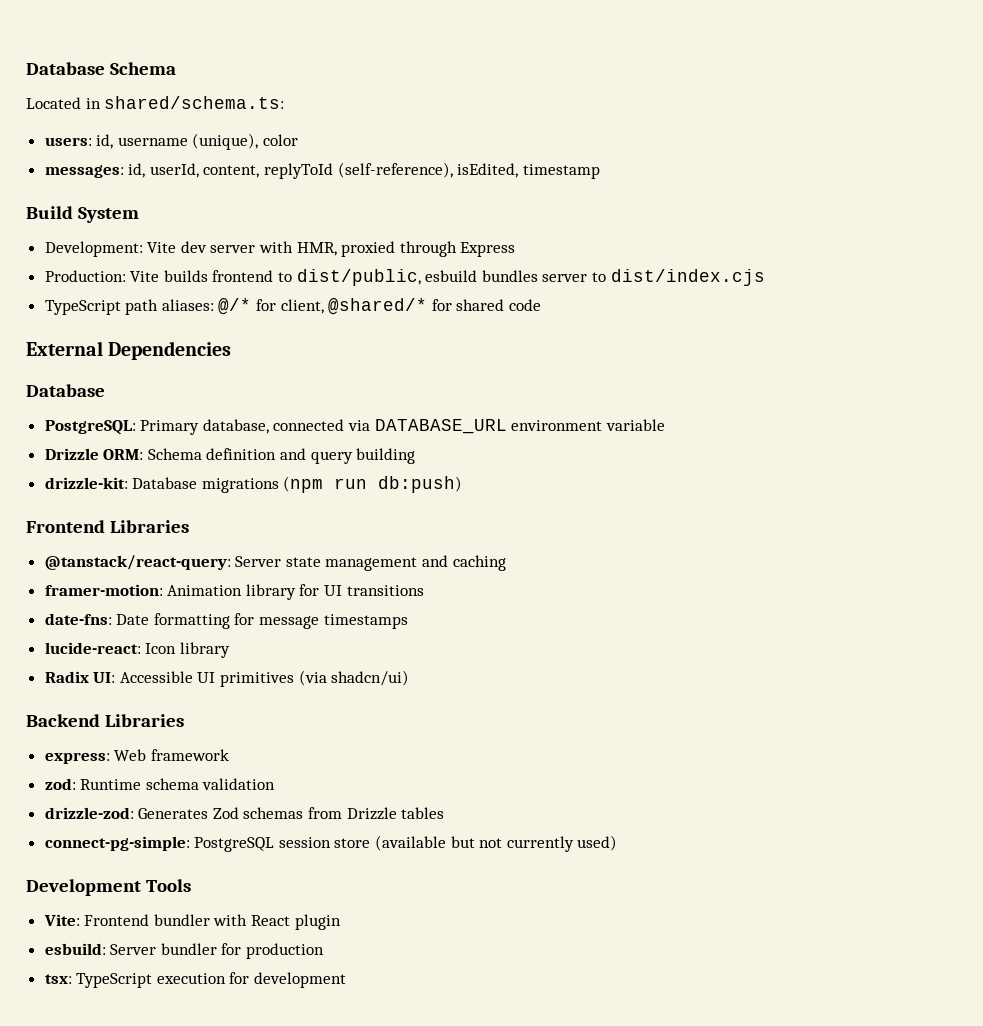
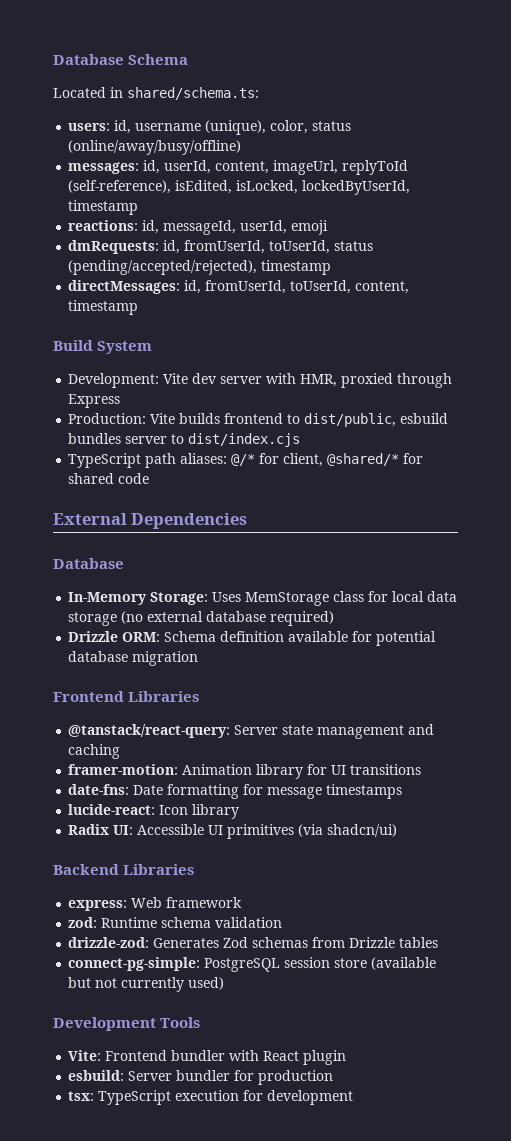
- users: id, username (unique), color
+ users: id, username (unique), color, status (online/away/busy/offline)
- messages: id, userId, content, replyToId (self-reference), isEdited, timestamp
+ messages: id, userId, content, imageUrl, replyToId (self-reference), isEdited, isLocked, lockedByUserId, timestamp
+ reactions: id, messageId, userId, emoji
+ dmRequests: id, fromUserId, toUserId, status (pending/accepted/rejected), timestamp
+ directMessages: id, fromUserId, toUserId, content, timestamp
- PostgreSQL: Primary database, connected via DATABASE_URL environment variable
- Drizzle ORM: Schema definition and query building
- drizzle-kit: Database migrations (npm run db:push)
+ In-Memory Storage: Uses MemStorage class for local data storage (no external database required)
+ Drizzle ORM: Schema definition available for potential database migration

